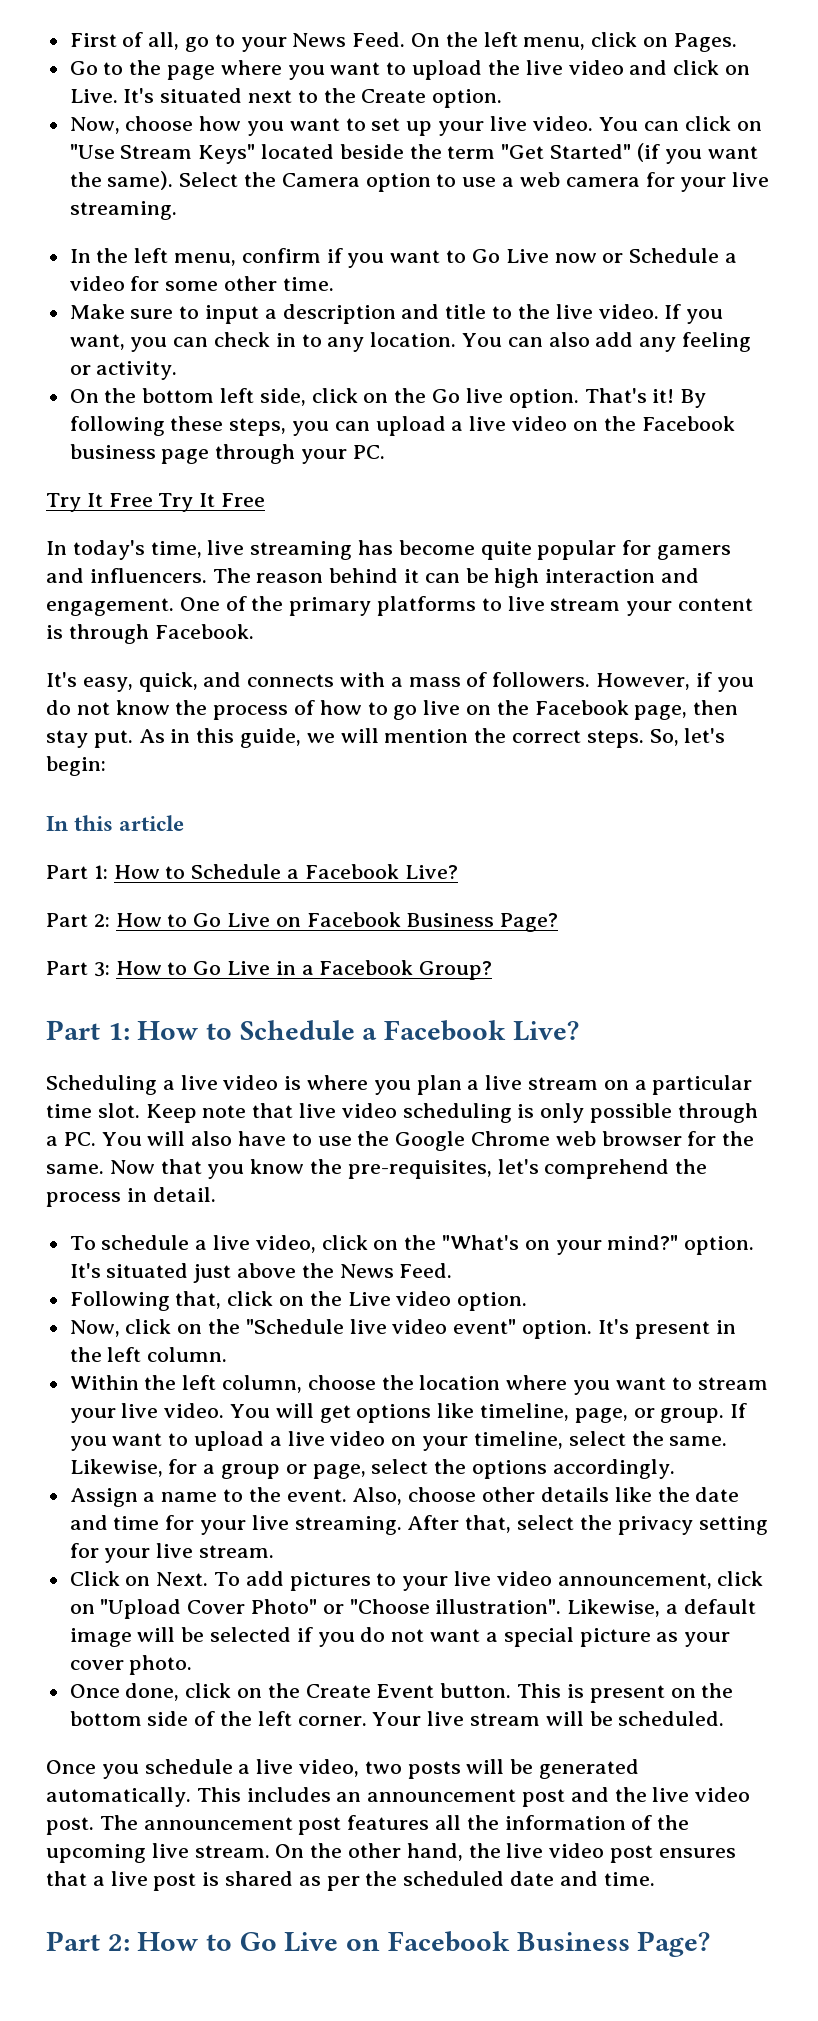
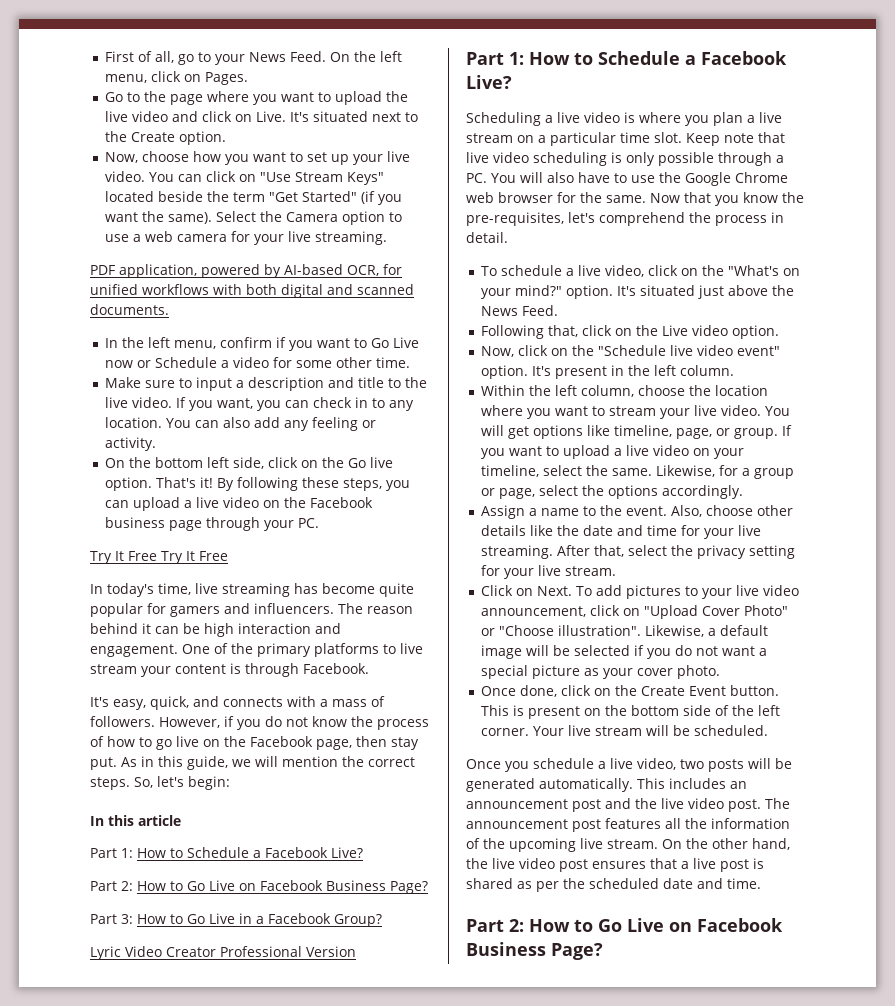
+ PDF application, powered by AI-based OCR, for unified workflows with both digital and scanned documents.
+ Lyric Video Creator Professional Version

